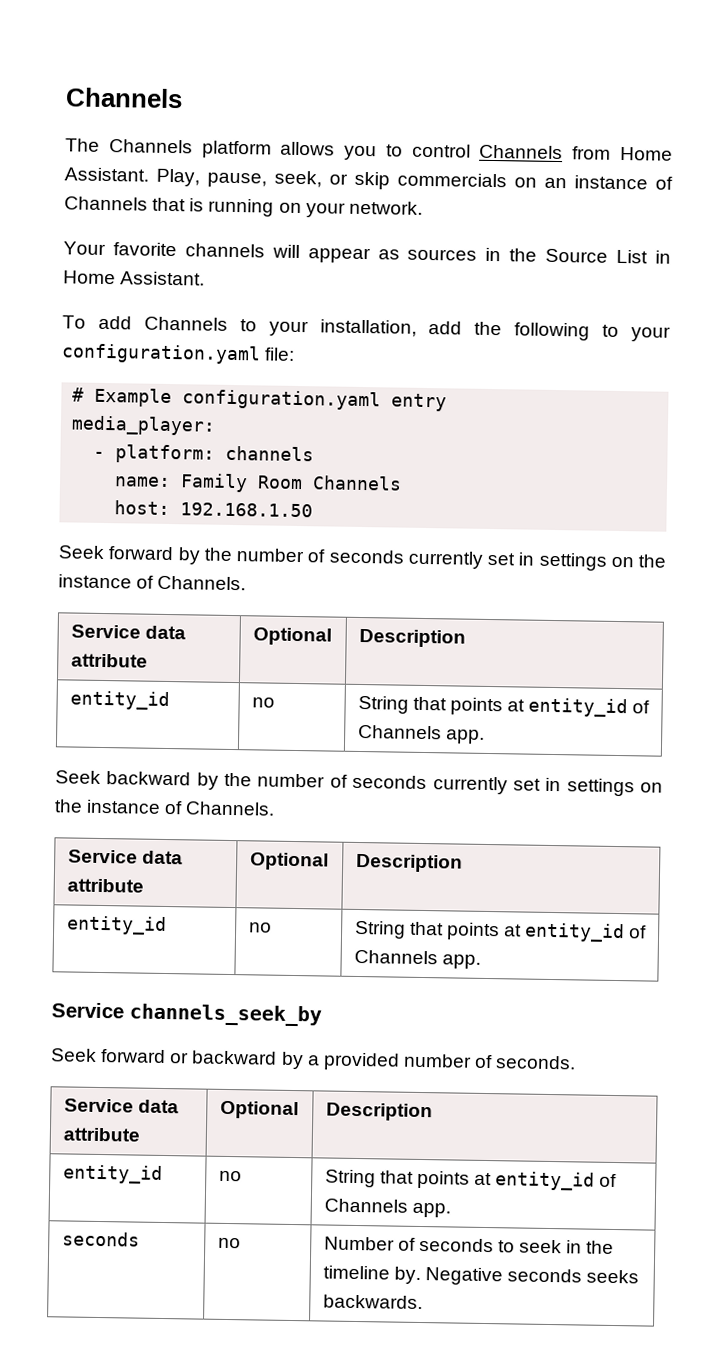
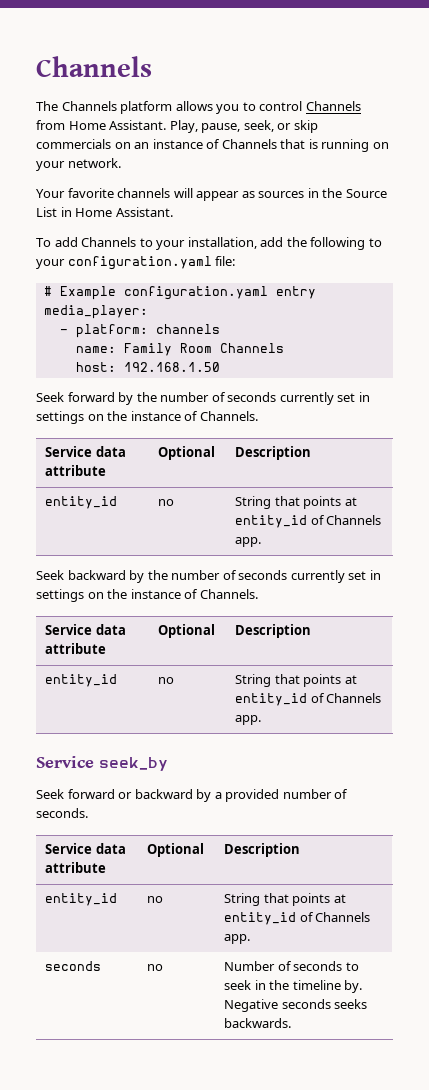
- Service channels_seek_by
+ Service seek_by

